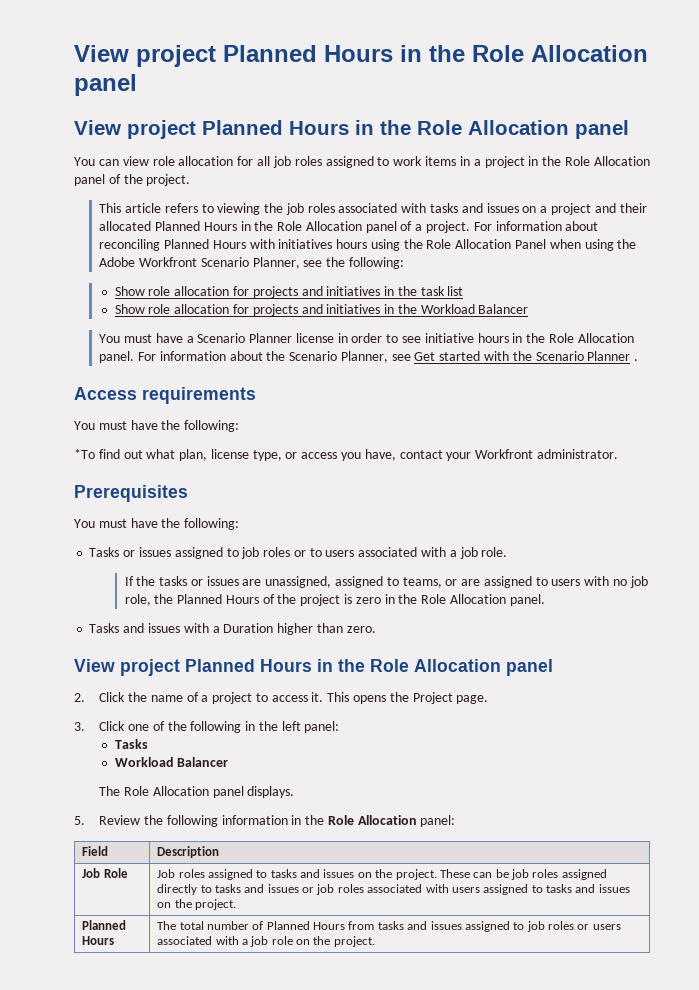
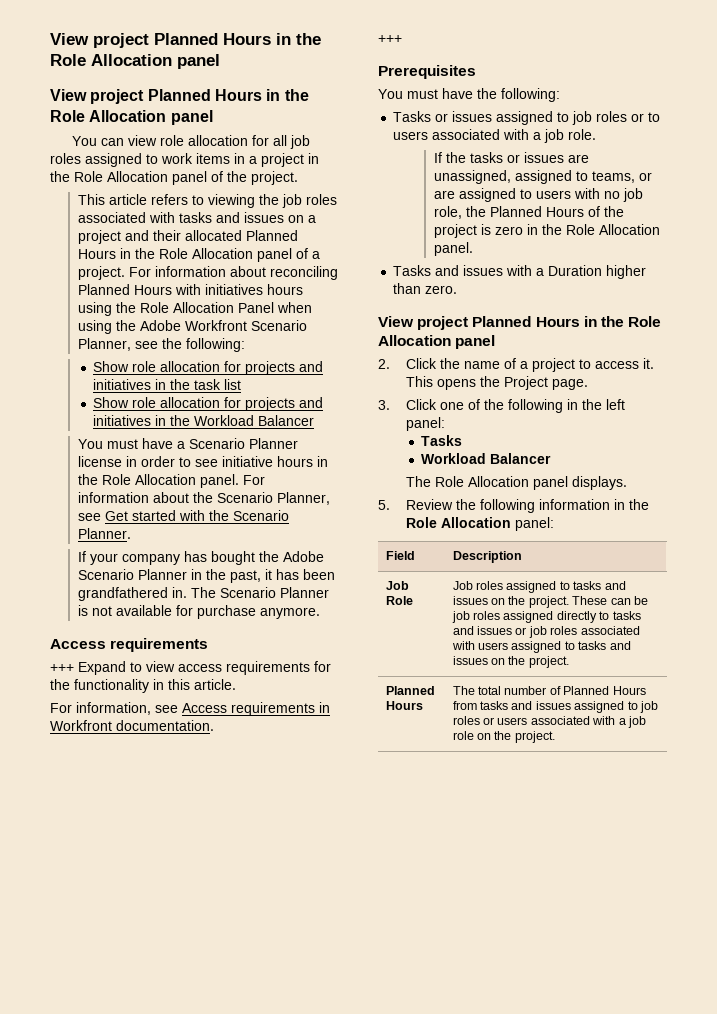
- For information about the Scenario Planner, see Get started with the Scenario Planner .
+ For information about the Scenario Planner, see Get started with the Scenario Planner.
+ If your company has bought the Adobe Scenario Planner in the past, it has been grandfathered in. The Scenario Planner is not available for purchase anymore.
  Access requirements
- You must have the following:
- *To find out what plan, license type, or access you have, contact your Workfront administrator.
+ +++ Expand to view access requirements for the functionality in this article.
+ For information, see Access requirements in Workfront documentation.
+ +++

